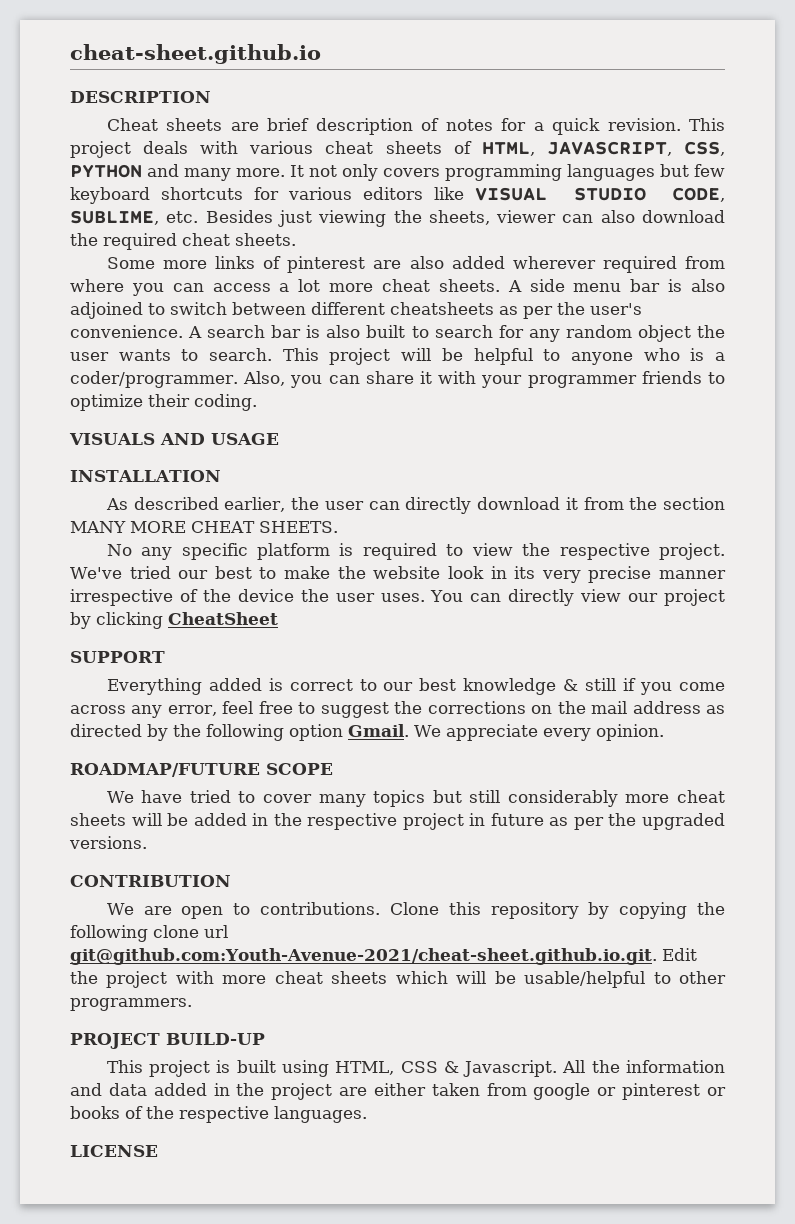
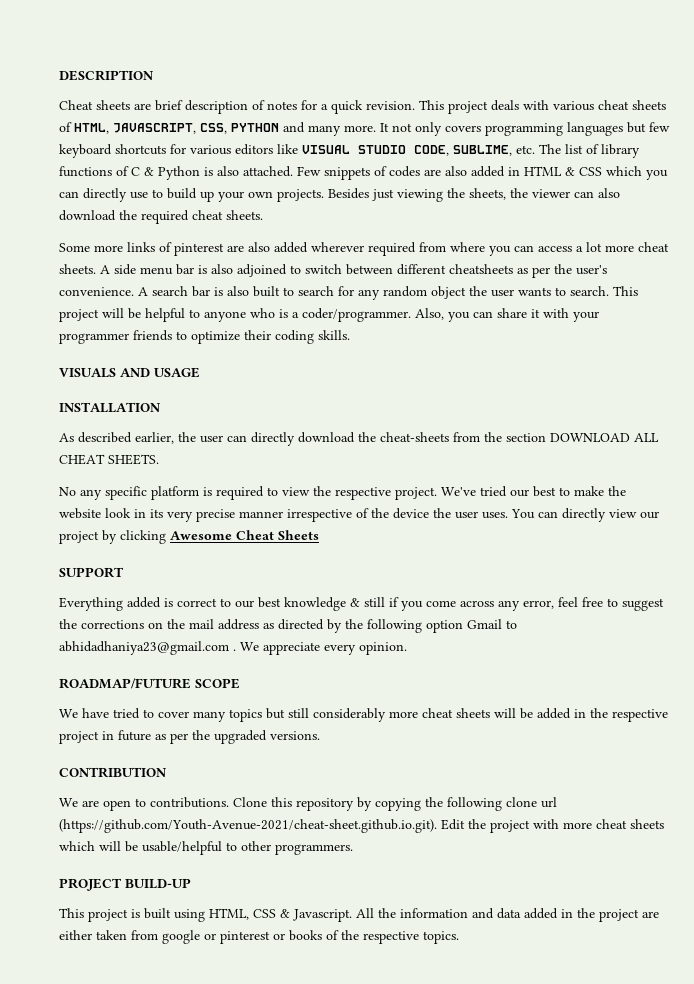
- cheat-sheet.github.io
- It not only covers programming languages but few keyboard shortcuts for various editors like VISUAL STUDIO CODE, SUBLIME, etc. Besides just viewing the sheets, viewer can also download the required cheat sheets.
+ It not only covers programming languages but few keyboard shortcuts for various editors like VISUAL STUDIO CODE, SUBLIME, etc. The list of library functions of C & Python is also attached. Few snippets of codes are also added in HTML & CSS which you can directly use to build up your own projects. Besides just viewing the sheets, the viewer can also download the required cheat sheets.
- Also, you can share it with your programmer friends to optimize their coding.
+ Also, you can share it with your programmer friends to optimize their coding skills.
- As described earlier, the user can directly download it from the section MANY MORE CHEAT SHEETS.
+ As described earlier, the user can directly download the cheat-sheets from the section DOWNLOAD ALL CHEAT SHEETS.
- You can directly view our project by clicking CheatSheet
+ You can directly view our project by clicking Awesome Cheat Sheets
- Everything added is correct to our best knowledge & still if you come across any error, feel free to suggest the corrections on the mail address as directed by the following option Gmail.
+ Everything added is correct to our best knowledge & still if you come across any error, feel free to suggest the corrections on the mail address as directed by the following option Gmail to abhidadhaniya23@gmail.com .
- Clone this repository by copying the following clone url git@github.com:Youth-Avenue-2021/cheat-sheet.github.io.git. Edit the project with more cheat sheets which will be usable/helpful to other programmers.
+ Clone this repository by copying the following clone url (https://github.com/Youth-Avenue-2021/cheat-sheet.github.io.git). Edit the project with more cheat sheets which will be usable/helpful to other programmers.
- All the information and data added in the project are either taken from google or pinterest or books of the respective languages.
- LICENSE
+ All the information and data added in the project are either taken from google or pinterest or books of the respective topics.

